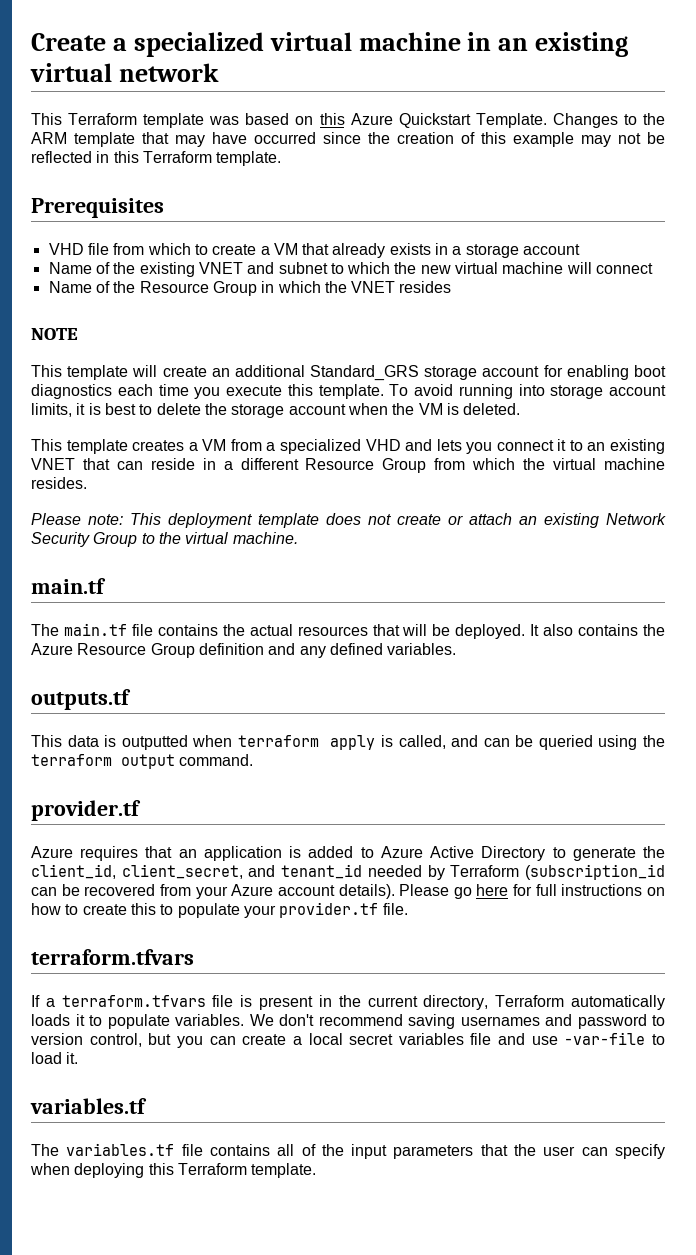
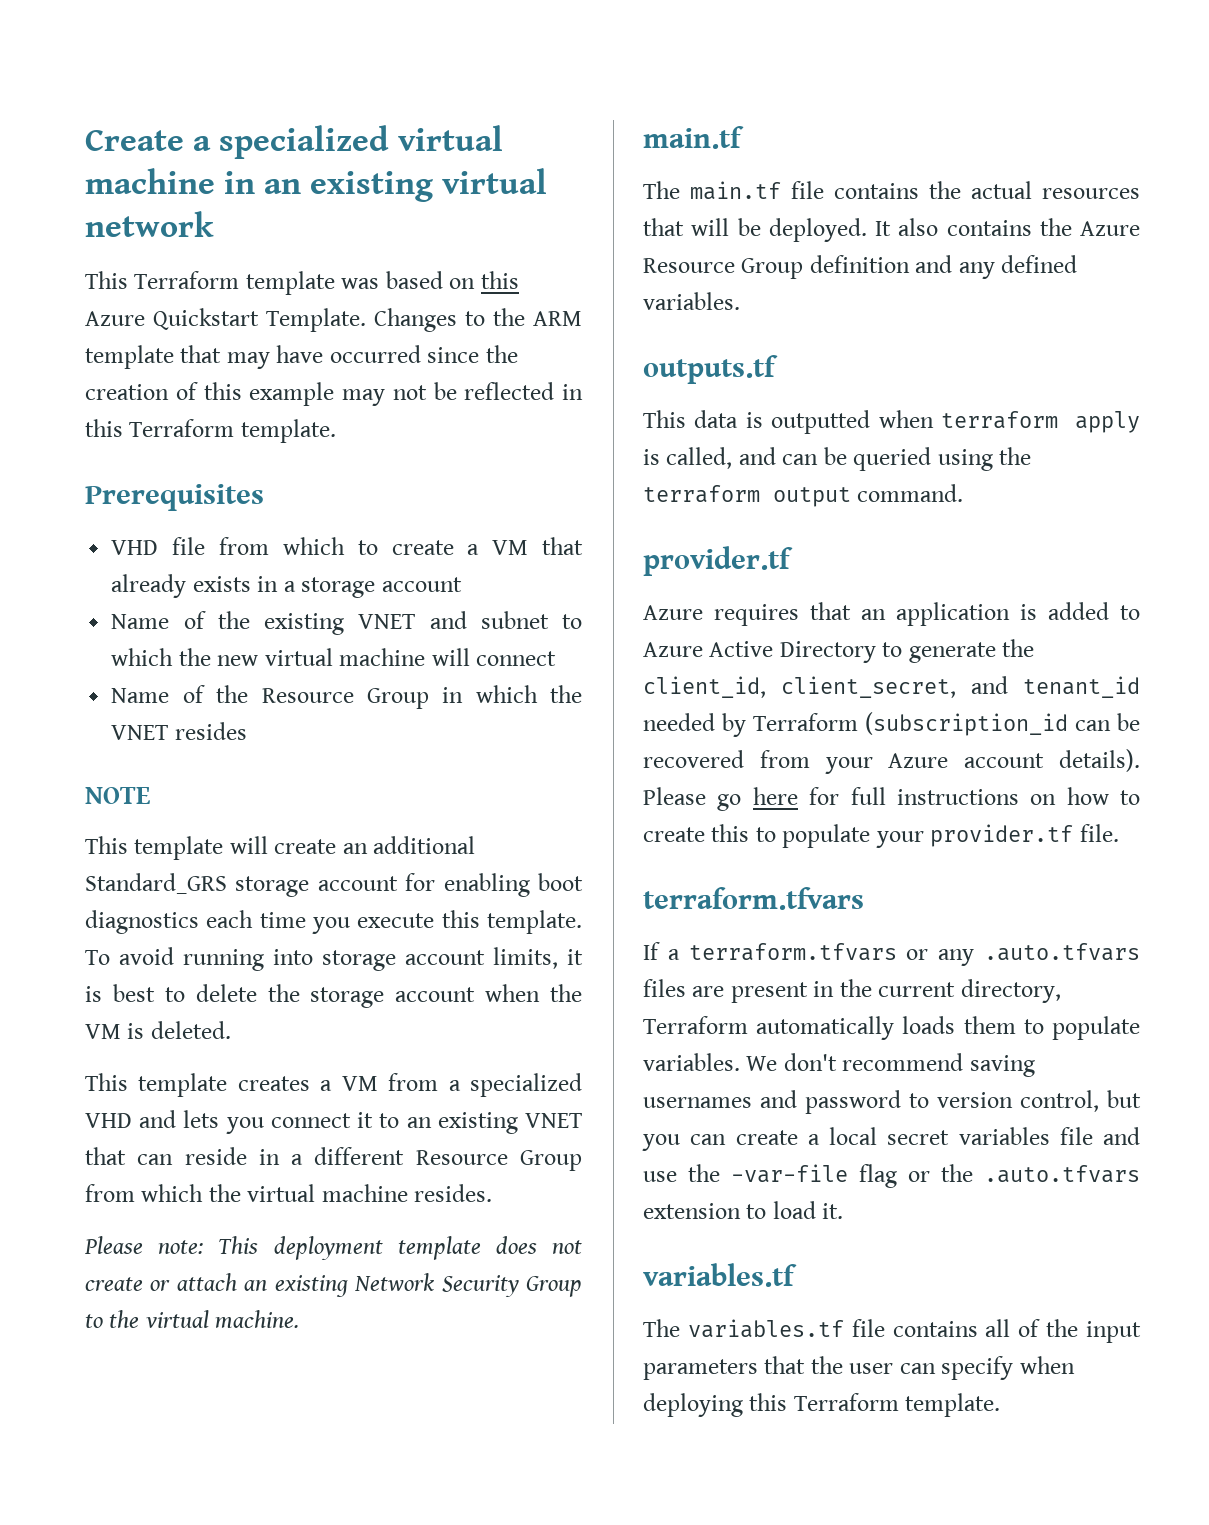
- If a terraform.tfvars file is present in the current directory, Terraform automatically loads it to populate variables.
+ If a terraform.tfvars or any .auto.tfvars files are present in the current directory, Terraform automatically loads them to populate variables.
- We don't recommend saving usernames and password to version control, but you can create a local secret variables file and use -var-file to load it.
+ We don't recommend saving usernames and password to version control, but you can create a local secret variables file and use the -var-file flag or the .auto.tfvars extension to load it.

